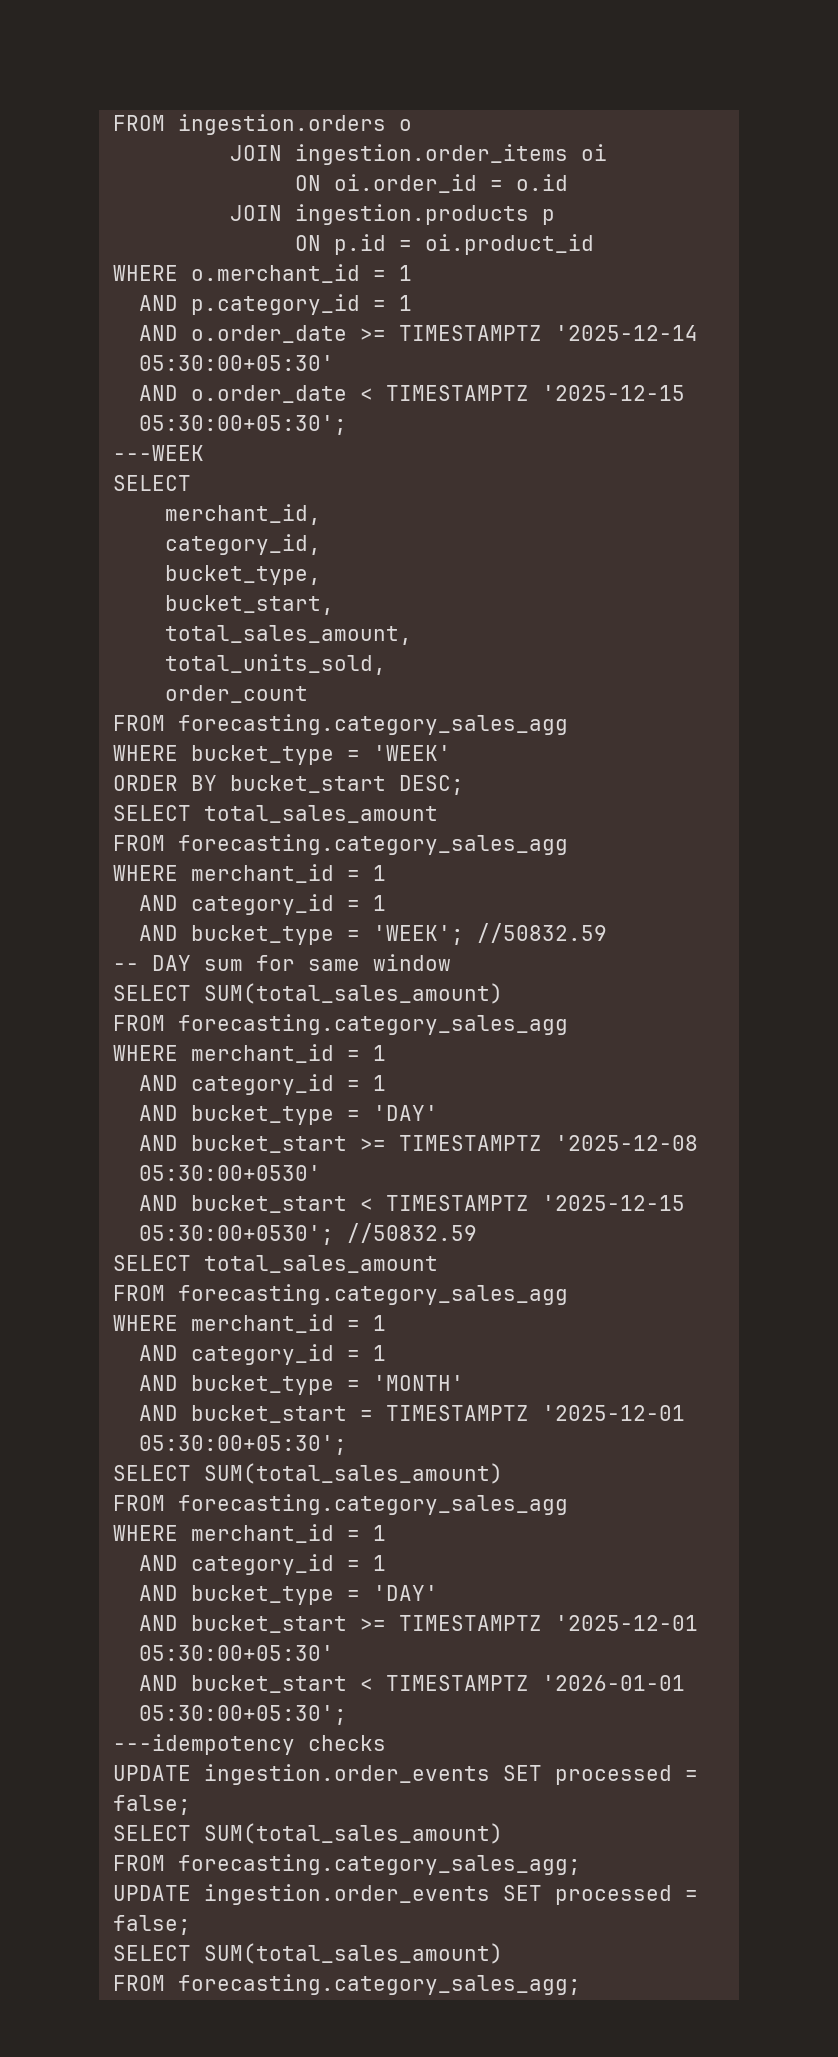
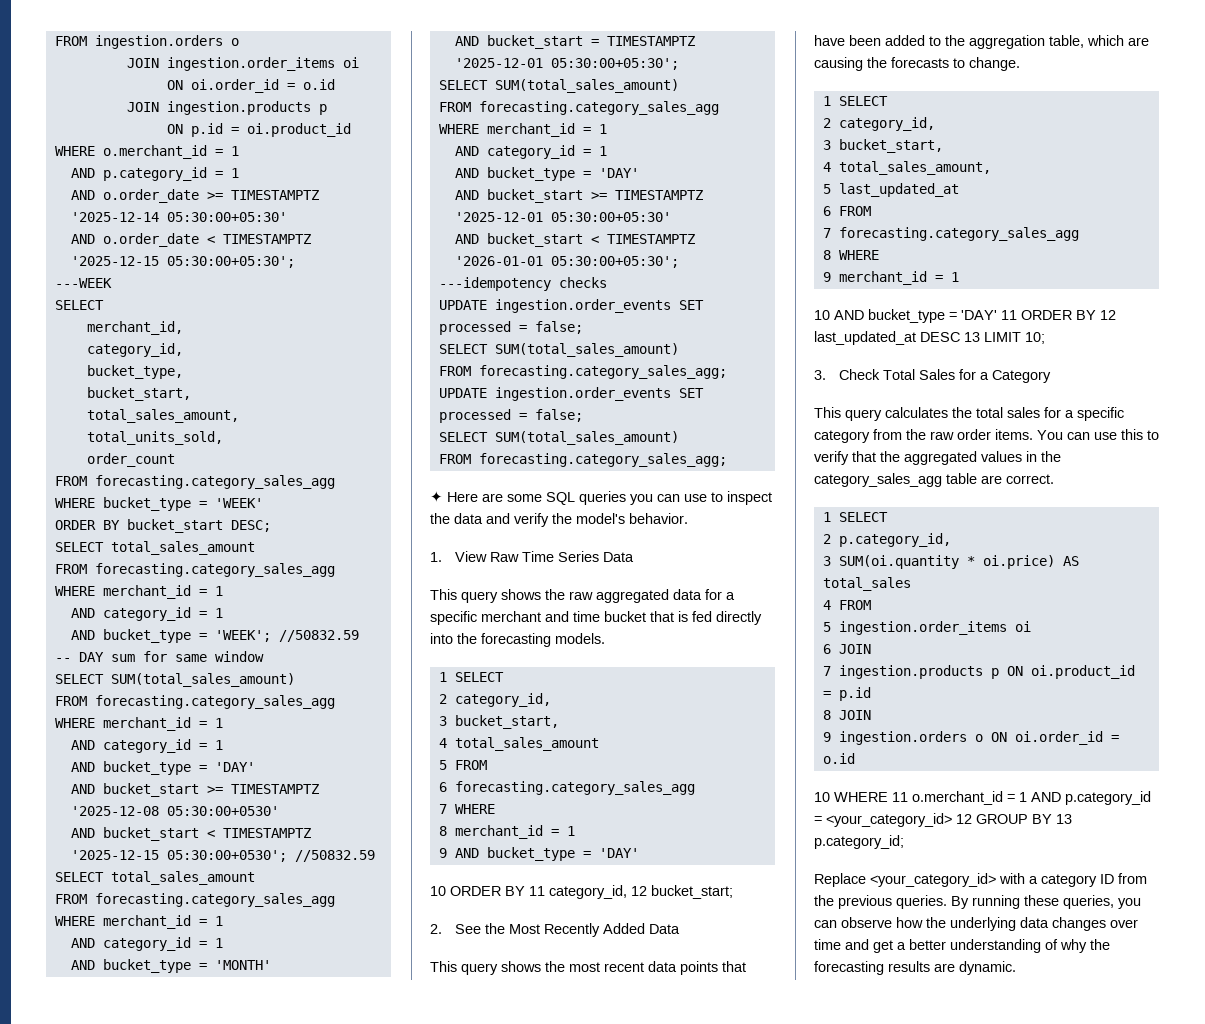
+ ✦ Here are some SQL queries you can use to inspect the data and verify the model's behavior.
+ 1. View Raw Time Series Data
+ This query shows the raw aggregated data for a specific merchant and time bucket that is fed directly into the forecasting models.
+ 1 SELECT
+ 2 category_id,
+ 3 bucket_start,
+ 4 total_sales_amount
+ 5 FROM
+ 6 forecasting.category_sales_agg
+ 7 WHERE
+ 8 merchant_id = 1
+ 9 AND bucket_type = 'DAY'
+ 10 ORDER BY 11 category_id, 12 bucket_start;
+ 2. See the Most Recently Added Data
+ This query shows the most recent data points that have been added to the aggregation table, which are causing the forecasts to change.
+ 1 SELECT
+ 2 category_id,
+ 3 bucket_start,
+ 4 total_sales_amount,
+ 5 last_updated_at
+ 6 FROM
+ 7 forecasting.category_sales_agg
+ 8 WHERE
+ 9 merchant_id = 1
+ 10 AND bucket_type = 'DAY' 11 ORDER BY 12 last_updated_at DESC 13 LIMIT 10;
+ 3. Check Total Sales for a Category
+ This query calculates the total sales for a specific category from the raw order items. You can use this to verify that the aggregated values in the category_sales_agg table are correct.
+ 1 SELECT
+ 2 p.category_id,
+ 3 SUM(oi.quantity * oi.price) AS total_sales
+ 4 FROM
+ 5 ingestion.order_items oi
+ 6 JOIN
+ 7 ingestion.products p ON oi.product_id = p.id
+ 8 JOIN
+ 9 ingestion.orders o ON oi.order_id = o.id
+ 10 WHERE 11 o.merchant_id = 1 AND p.category_id = <your_category_id> 12 GROUP BY 13 p.category_id;
+ Replace <your_category_id> with a category ID from the previous queries. By running these queries, you can observe how the underlying data changes over time and get a better understanding of why the forecasting results are dynamic.

